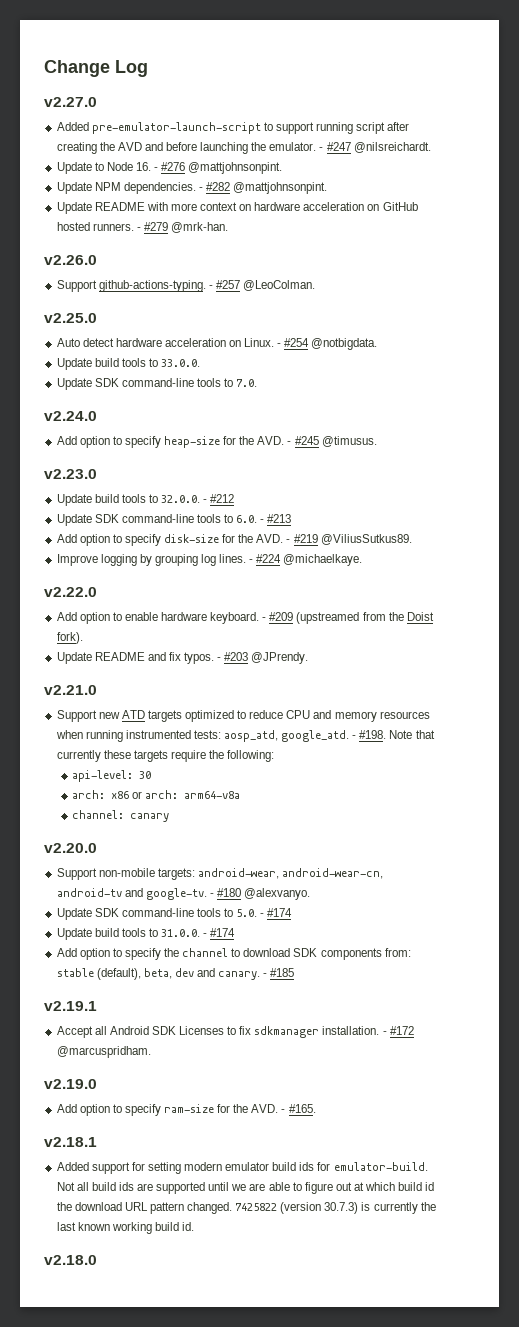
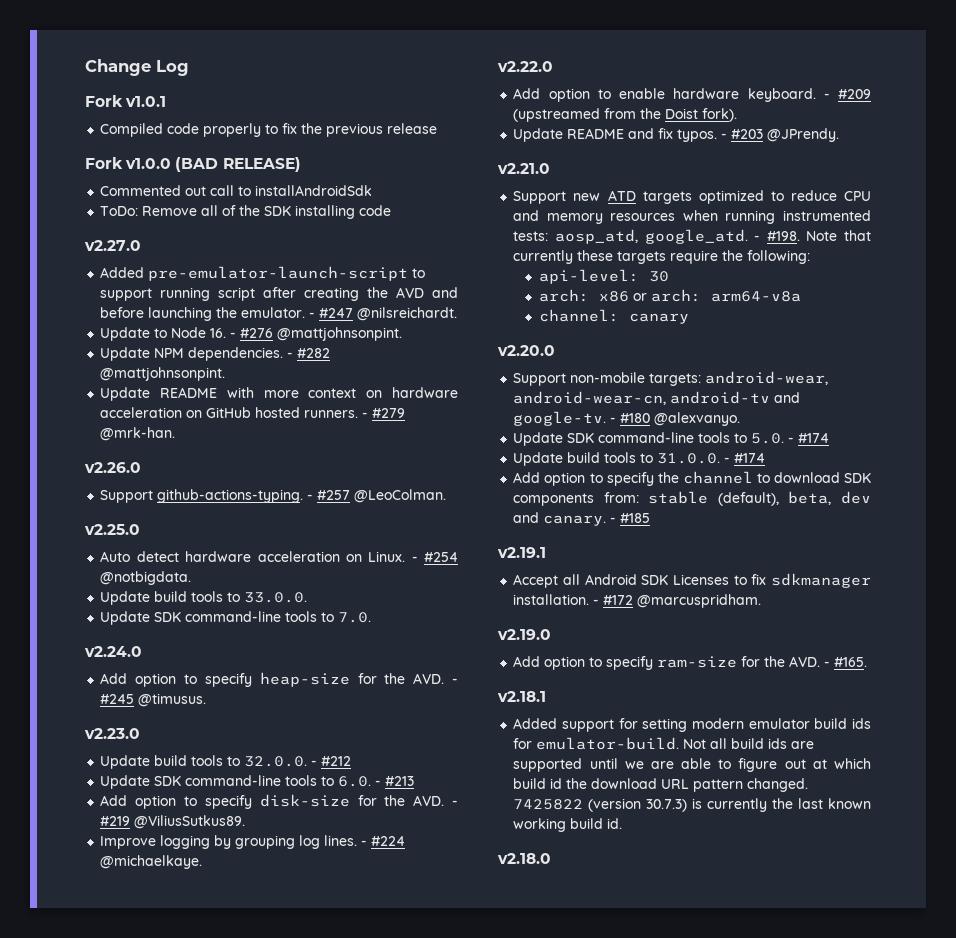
+ Fork v1.0.1
+ Compiled code properly to fix the previous release
+ Fork v1.0.0 (BAD RELEASE)
+ Commented out call to installAndroidSdk
+ ToDo: Remove all of the SDK installing code

